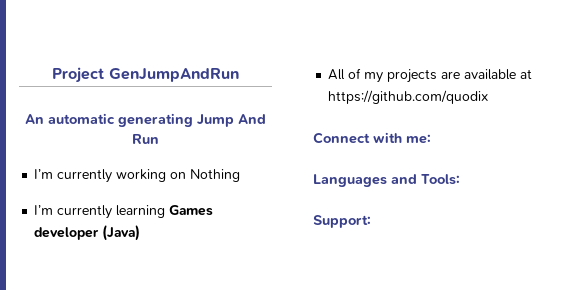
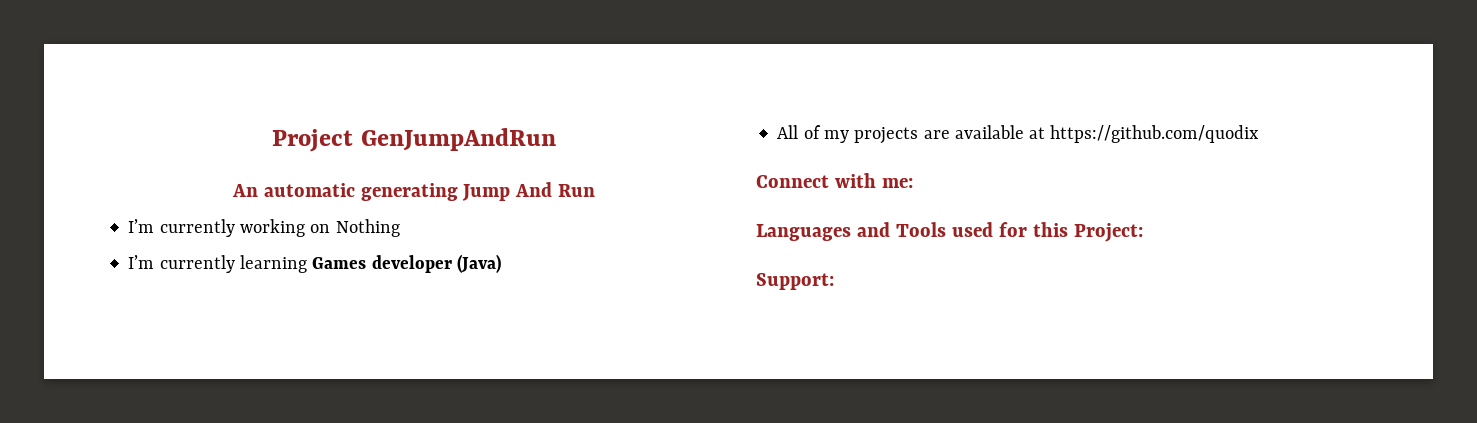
- Languages and Tools:
+ Languages and Tools used for this Project:

